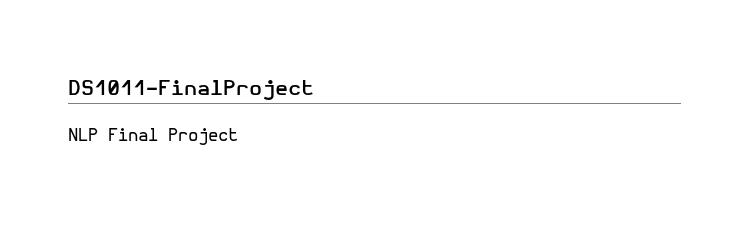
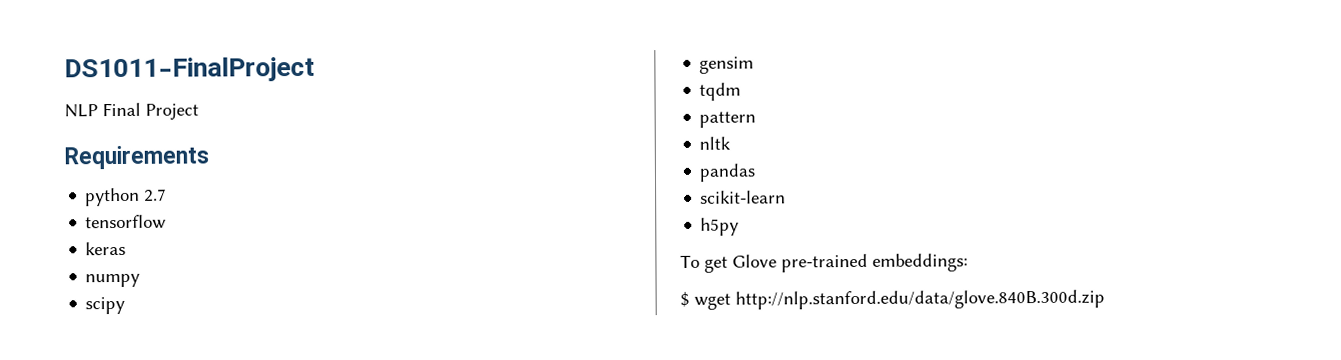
+ Requirements
+ python 2.7
+ tensorflow
+ keras
+ numpy
+ scipy
+ gensim
+ tqdm
+ pattern
+ nltk
+ pandas
+ scikit-learn
+ h5py
+ To get Glove pre-trained embeddings:
+ $ wget http://nlp.stanford.edu/data/glove.840B.300d.zip

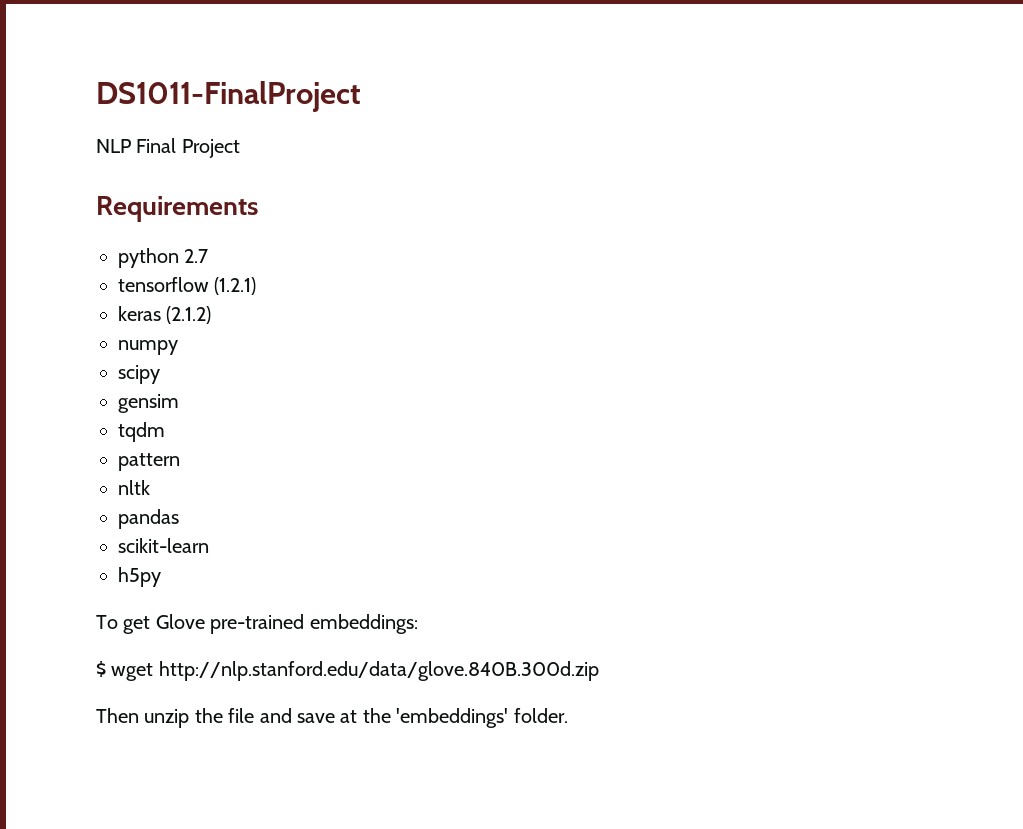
- tensorflow
+ tensorflow (1.2.1)
- keras
+ keras (2.1.2)
+ Then unzip the file and save at the 'embeddings' folder.

